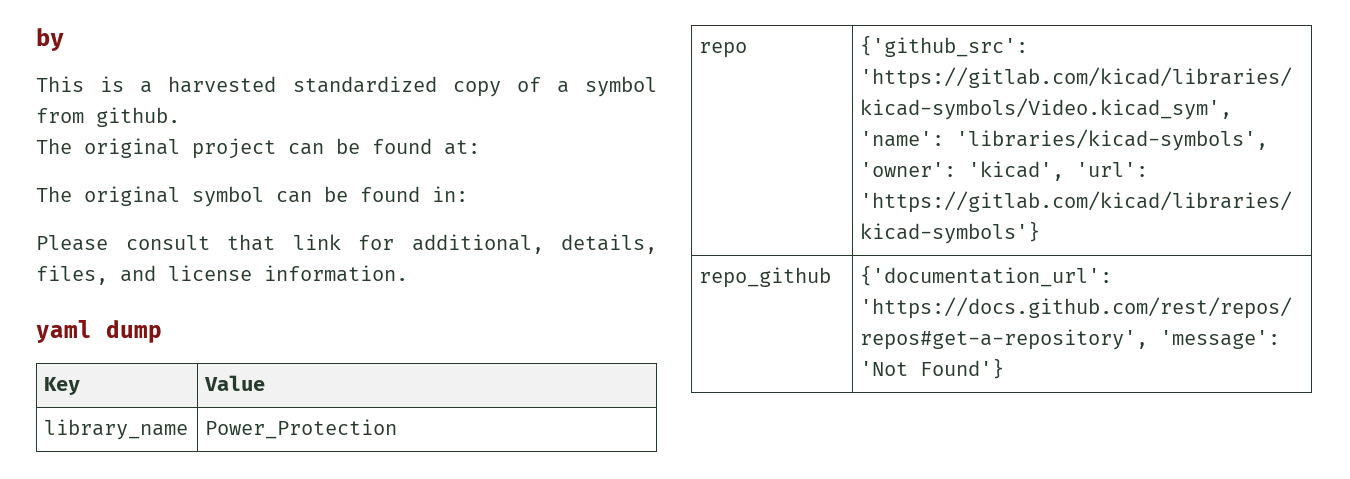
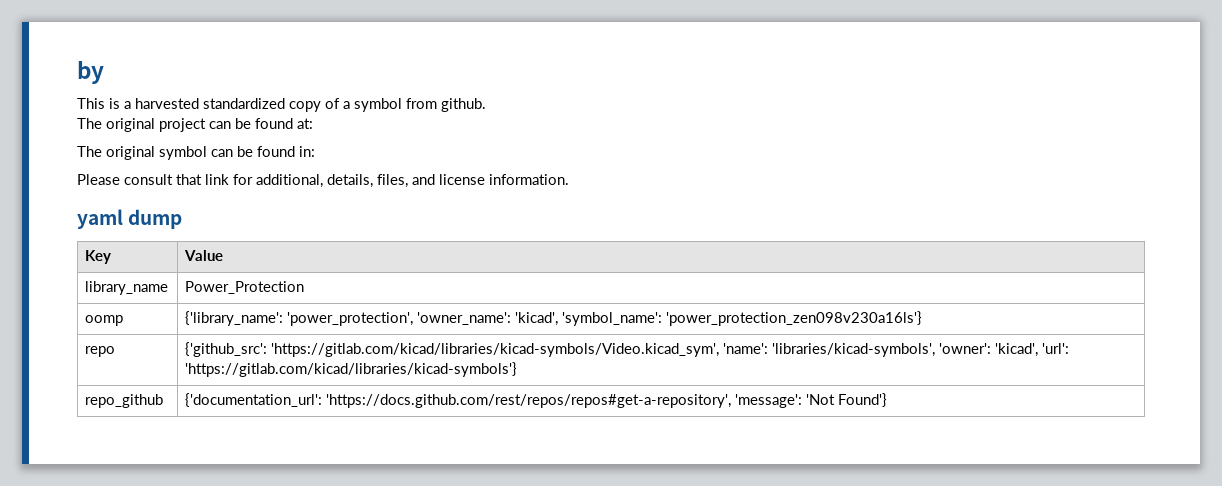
+ oomp | {'library_name': 'power_protection', 'owner_name': 'kicad', 'symbol_name': 'power_protection_zen098v230a16ls'}

